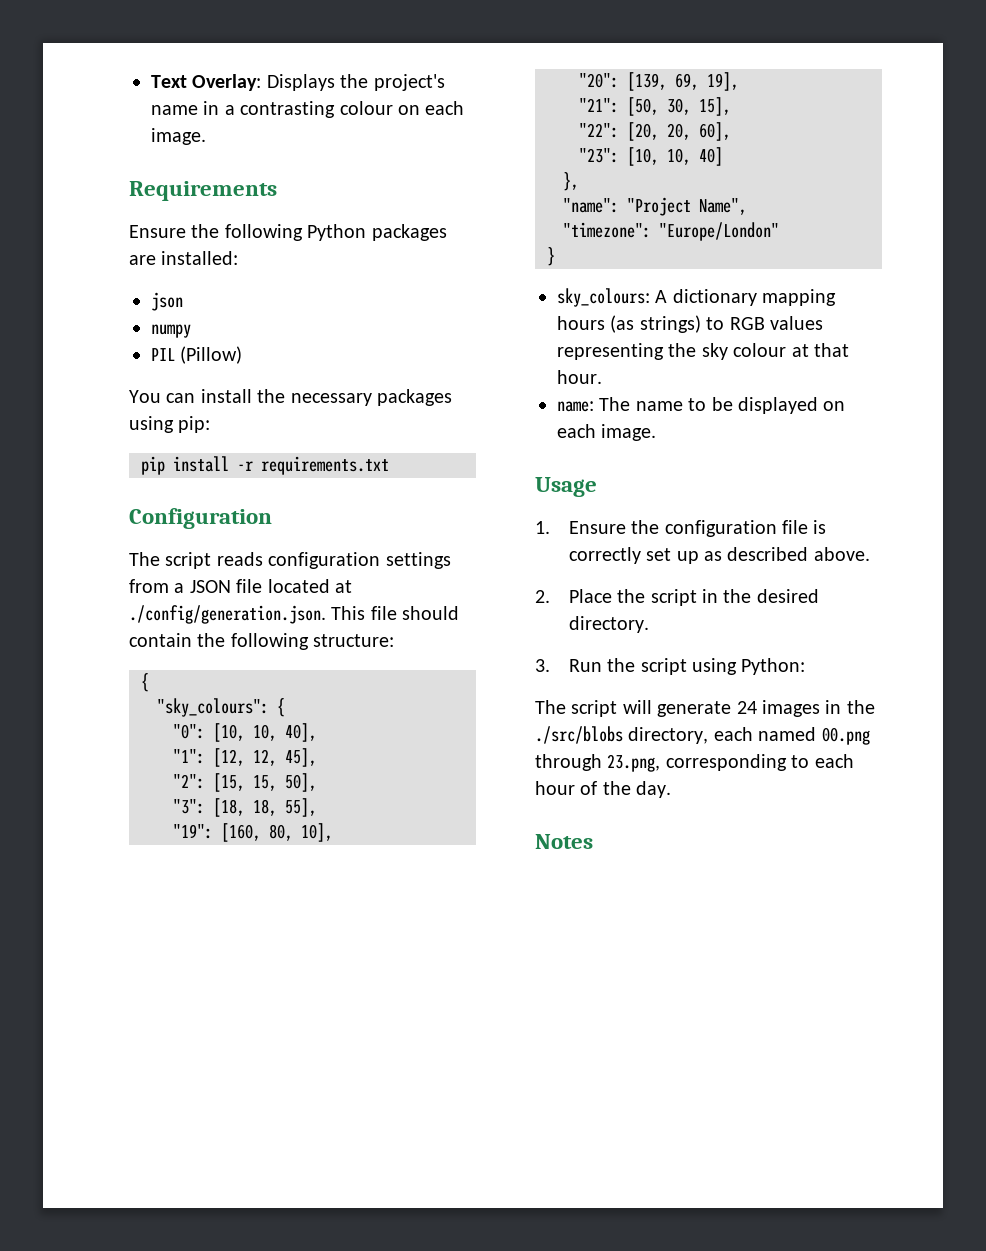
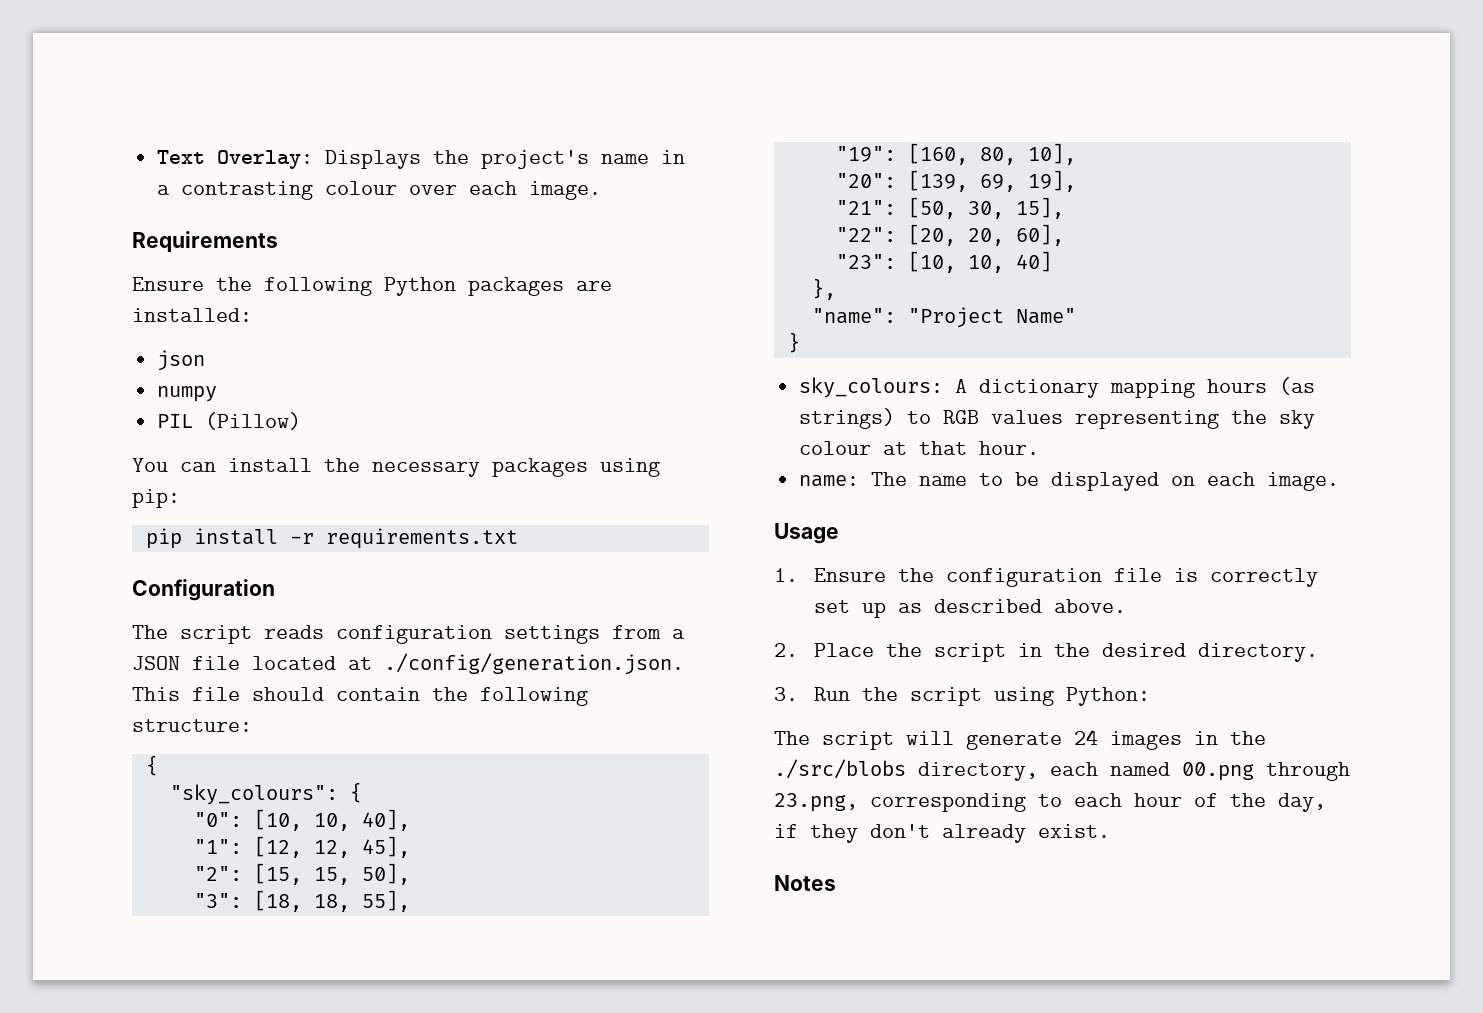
- Text Overlay: Displays the project's name in a contrasting colour on each image.
+ Text Overlay: Displays the project's name in a contrasting colour over each image.
- "name": "Project Name",
- "timezone": "Europe/London"
+ "name": "Project Name"
- The script will generate 24 images in the ./src/blobs directory, each named 00.png through 23.png, corresponding to each hour of the day.
+ The script will generate 24 images in the ./src/blobs directory, each named 00.png through 23.png, corresponding to each hour of the day, if they don't already exist.

